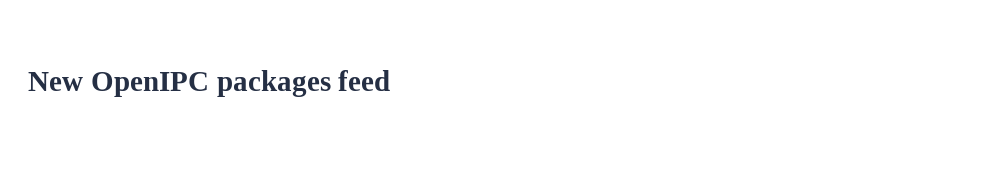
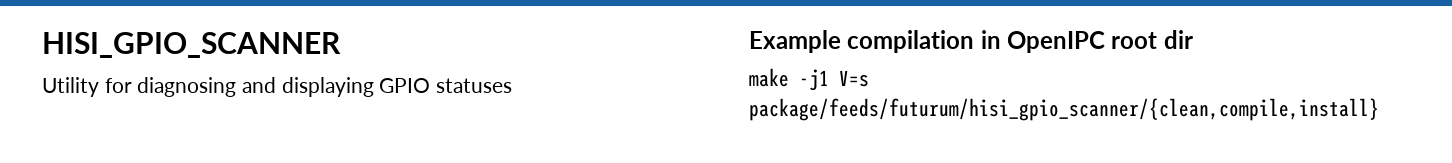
- New OpenIPC packages feed
+ HISI_GPIO_SCANNER
+ Utility for diagnosing and displaying GPIO statuses
+ Example compilation in OpenIPC root dir
+ make -j1 V=s package/feeds/futurum/hisi_gpio_scanner/{clean,compile,install}

